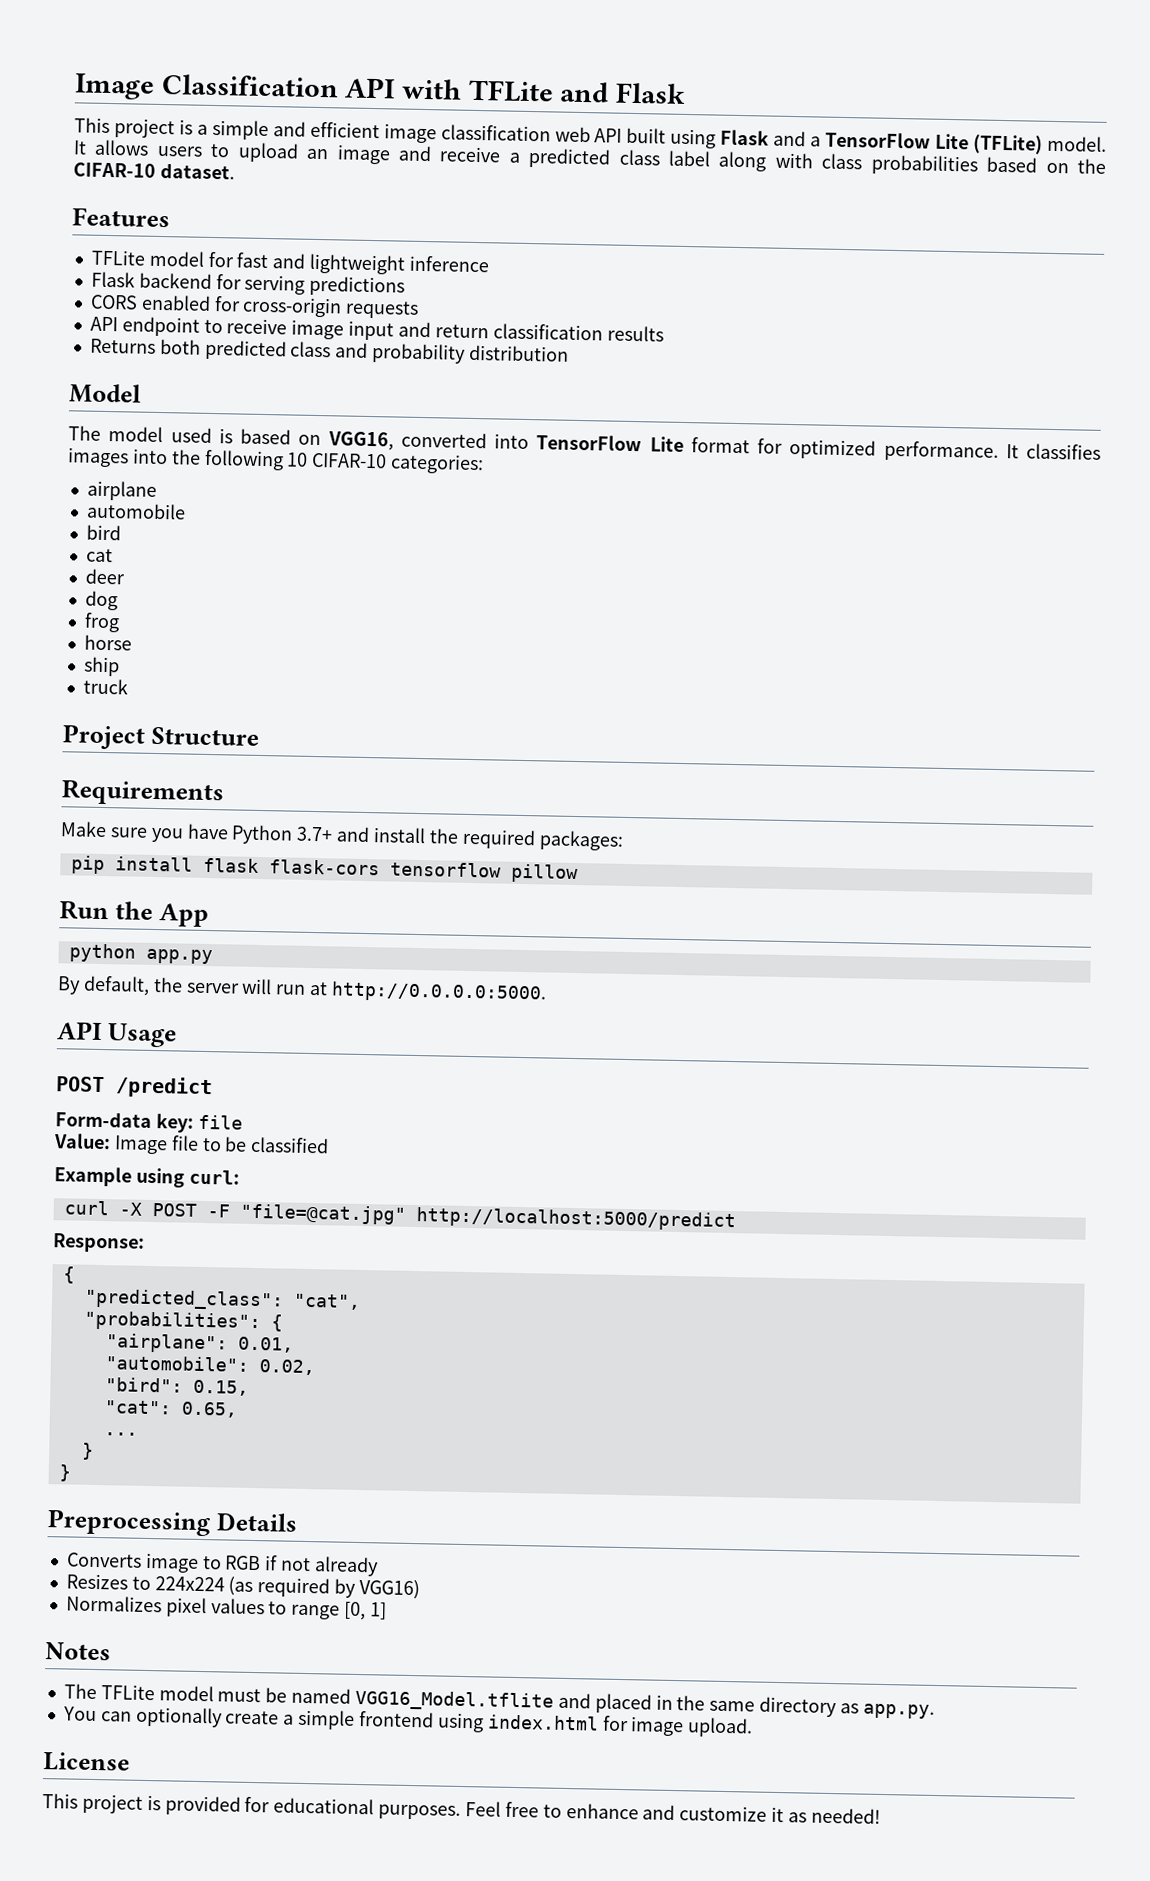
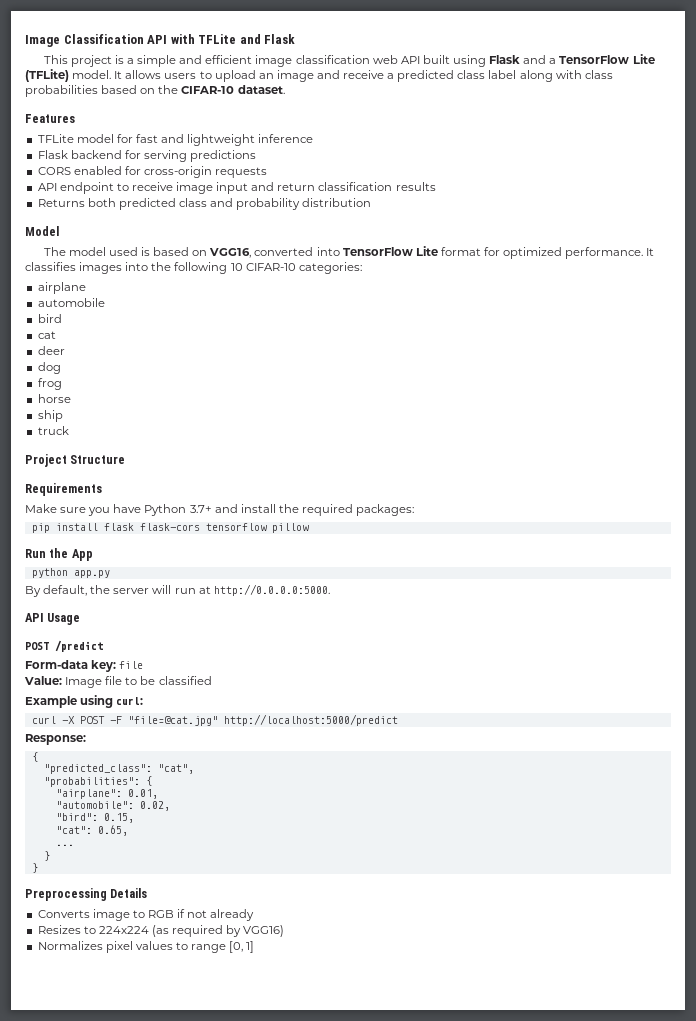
- Notes
- The TFLite model must be named VGG16_Model.tflite and placed in the same directory as app.py.
- You can optionally create a simple frontend using index.html for image upload.
- License
- This project is provided for educational purposes. Feel free to enhance and customize it as needed!

